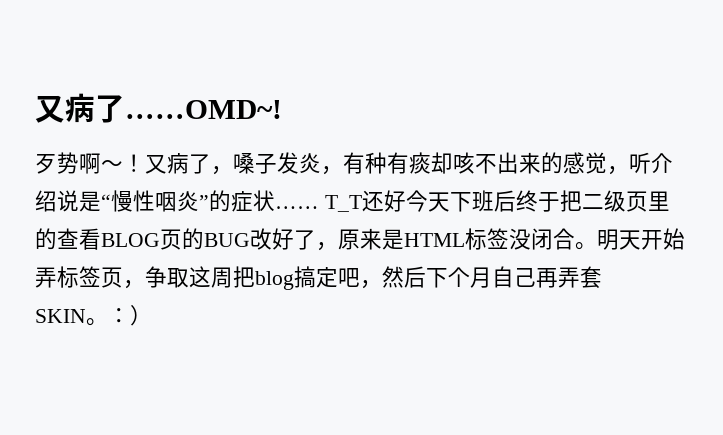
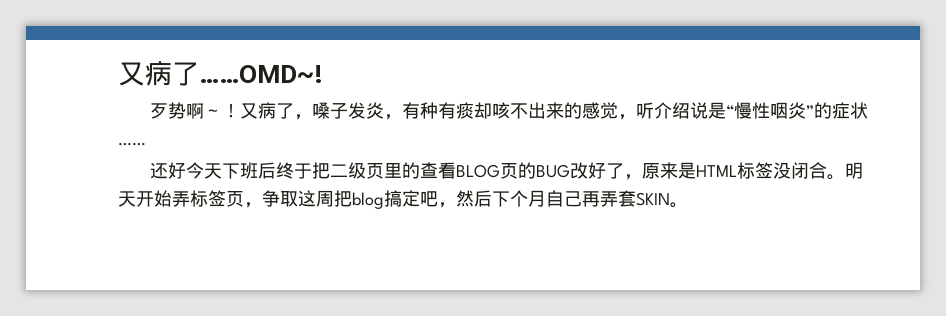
- 又病了，嗓子发炎，有种有痰却咳不出来的感觉，听介绍说是“慢性咽炎”的症状…… T_T还好今天下班后终于把二级页里的查看BLOG页的BUG改好了，原来是HTML标签没闭合。
+ 又病了，嗓子发炎，有种有痰却咳不出来的感觉，听介绍说是“慢性咽炎”的症状……
+ 还好今天下班后终于把二级页里的查看BLOG页的BUG改好了，原来是HTML标签没闭合。
- ：）

